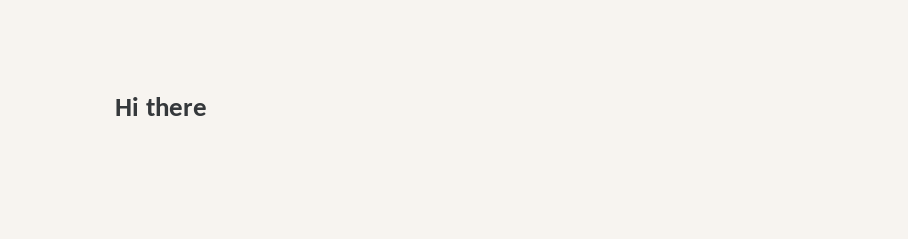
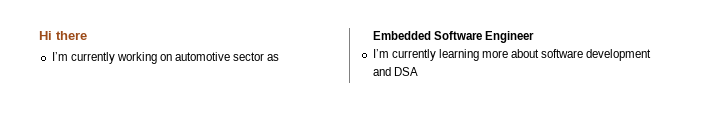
+ I’m currently working on automotive sector as Embedded Software Engineer
+ I’m currently learning more about software development and DSA

